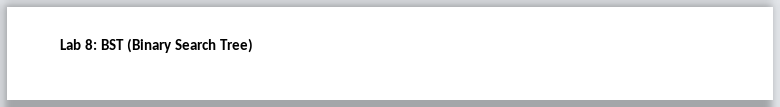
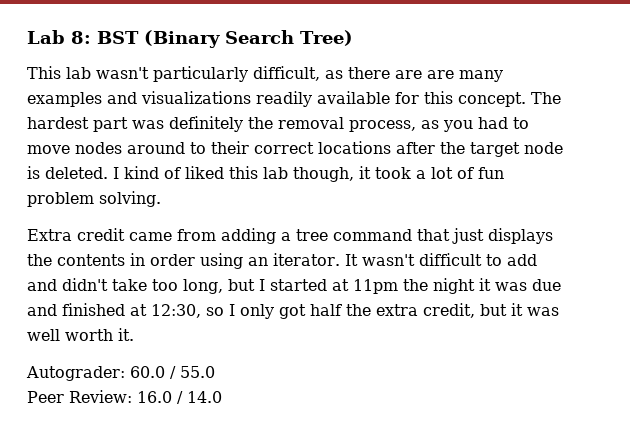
+ This lab wasn't particularly difficult, as there are are many examples and visualizations readily available for this concept. The hardest part was definitely the removal process, as you had to move nodes around to their correct locations after the target node is deleted. I kind of liked this lab though, it took a lot of fun problem solving.
+ Extra credit came from adding a tree command that just displays the contents in order using an iterator. It wasn't difficult to add and didn't take too long, but I started at 11pm the night it was due and finished at 12:30, so I only got half the extra credit, but it was well worth it.
+ Autograder: 60.0 / 55.0
+ Peer Review: 16.0 / 14.0

